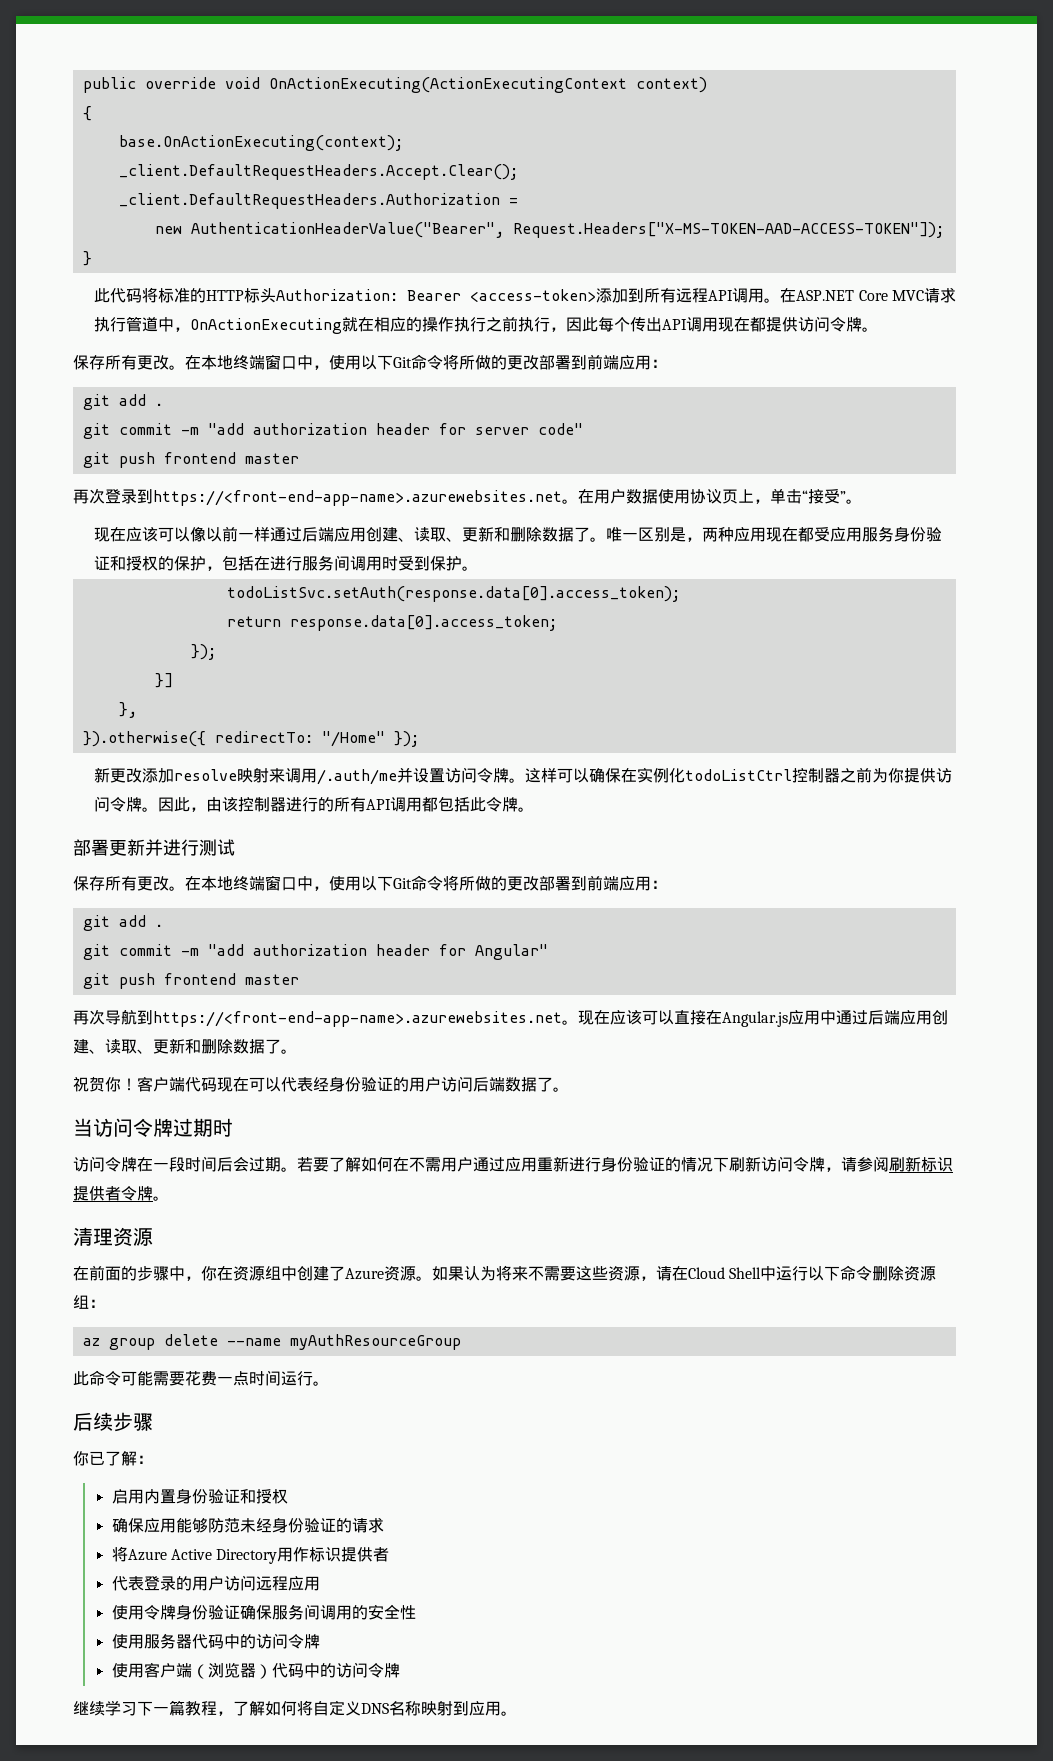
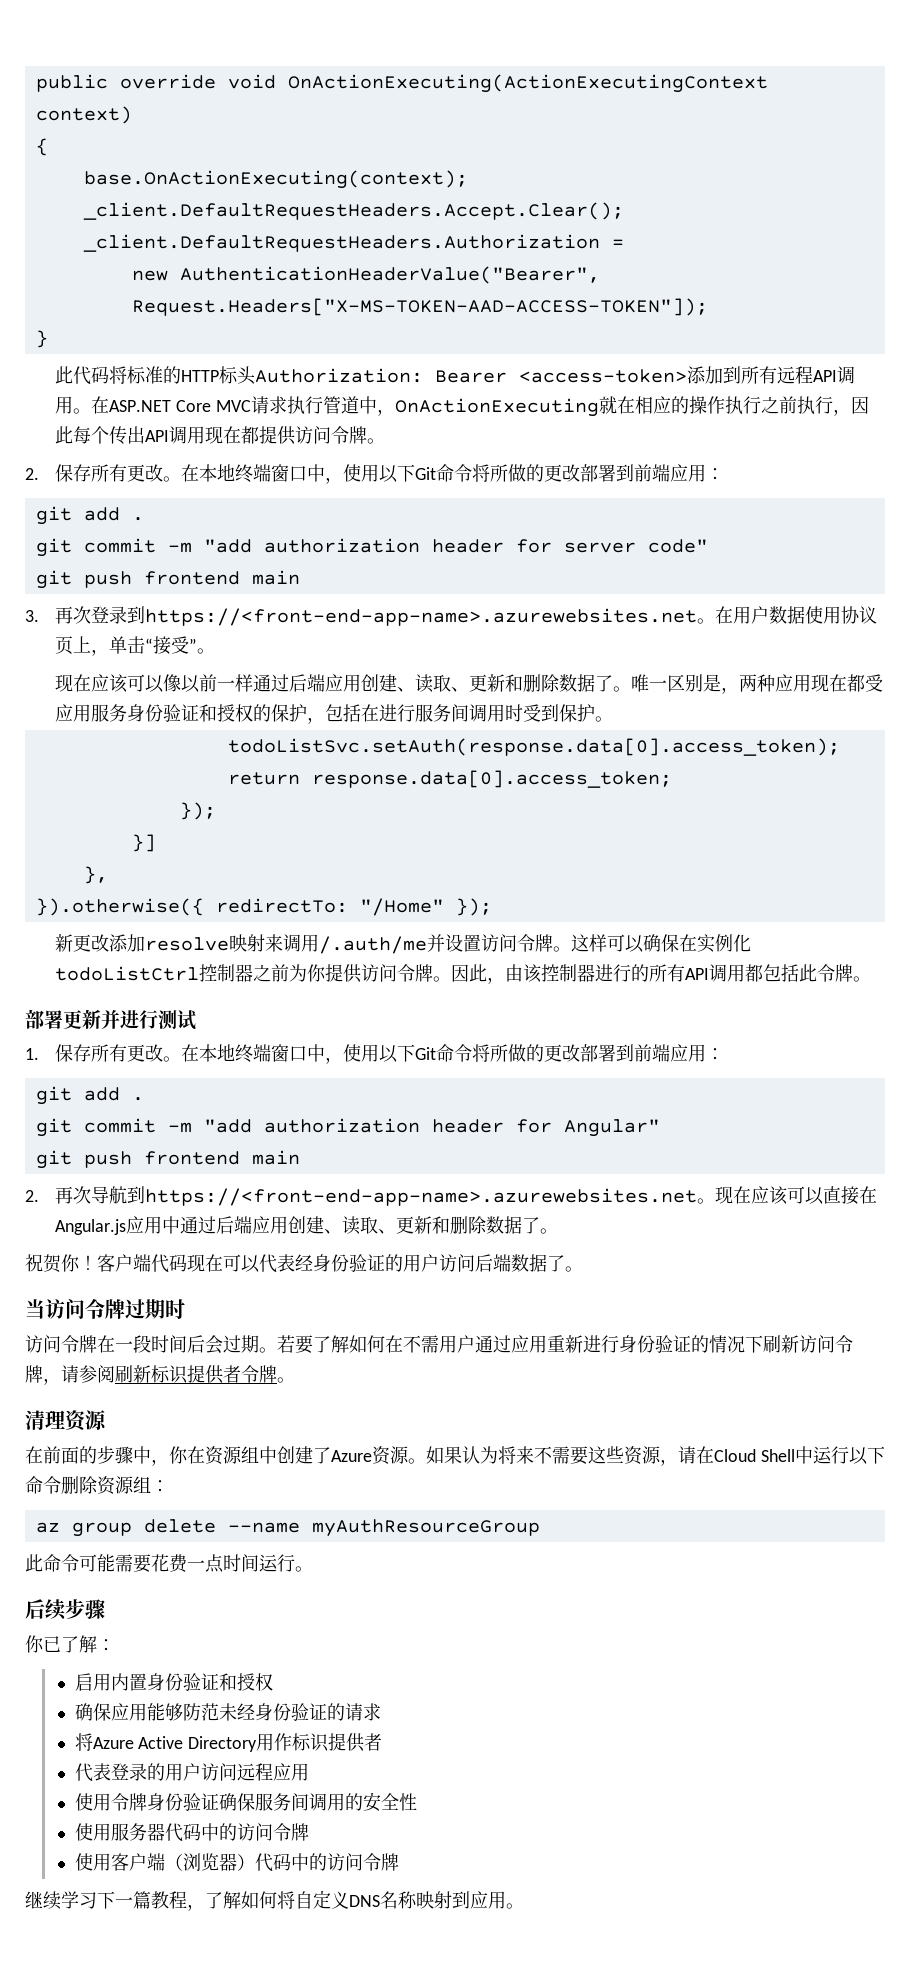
  在ASP.NET Core MVC请求执行管道中，OnActionExecuting就在相应的操作执行之前执行，因此每个传出API调用现在都提供访问令牌。
- 保存所有更改。
+ 2.保存所有更改。
  git commit -m "add authorization header for server code"
- git push frontend master
- 再次登录到https://<front-end-app-name>.azurewebsites.net。
+ git push frontend main
+ 3.再次登录到https://<front-end-app-name>.azurewebsites.net。
  部署更新并进行测试
- 保存所有更改。
+ 1.保存所有更改。
  git commit -m "add authorization header for Angular"
- git push frontend master
- 再次导航到https://<front-end-app-name>.azurewebsites.net。
+ git push frontend main
+ 2.再次导航到https://<front-end-app-name>.azurewebsites.net。

